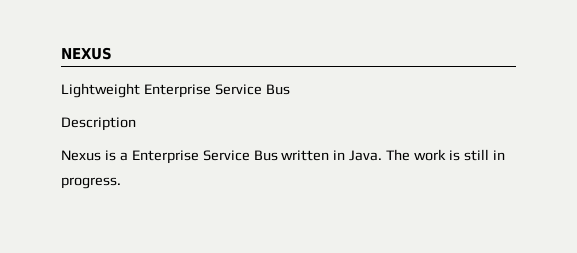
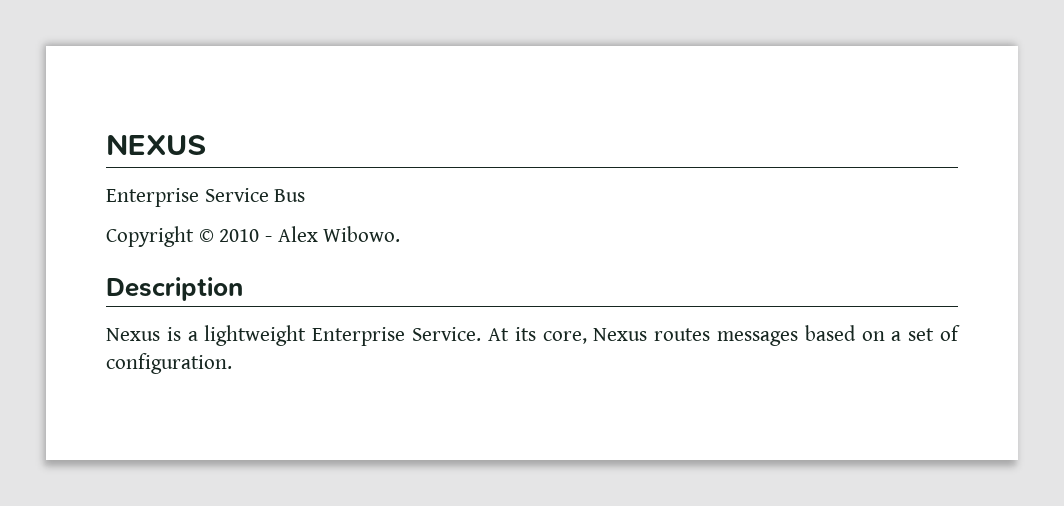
- Lightweight Enterprise Service Bus
+ Enterprise Service Bus
+ Copyright © 2010 - Alex Wibowo.
  Description
- Nexus is a Enterprise Service Bus written in Java. The work is still in progress.
+ Nexus is a lightweight Enterprise Service. At its core, Nexus routes messages based on a set of configuration.

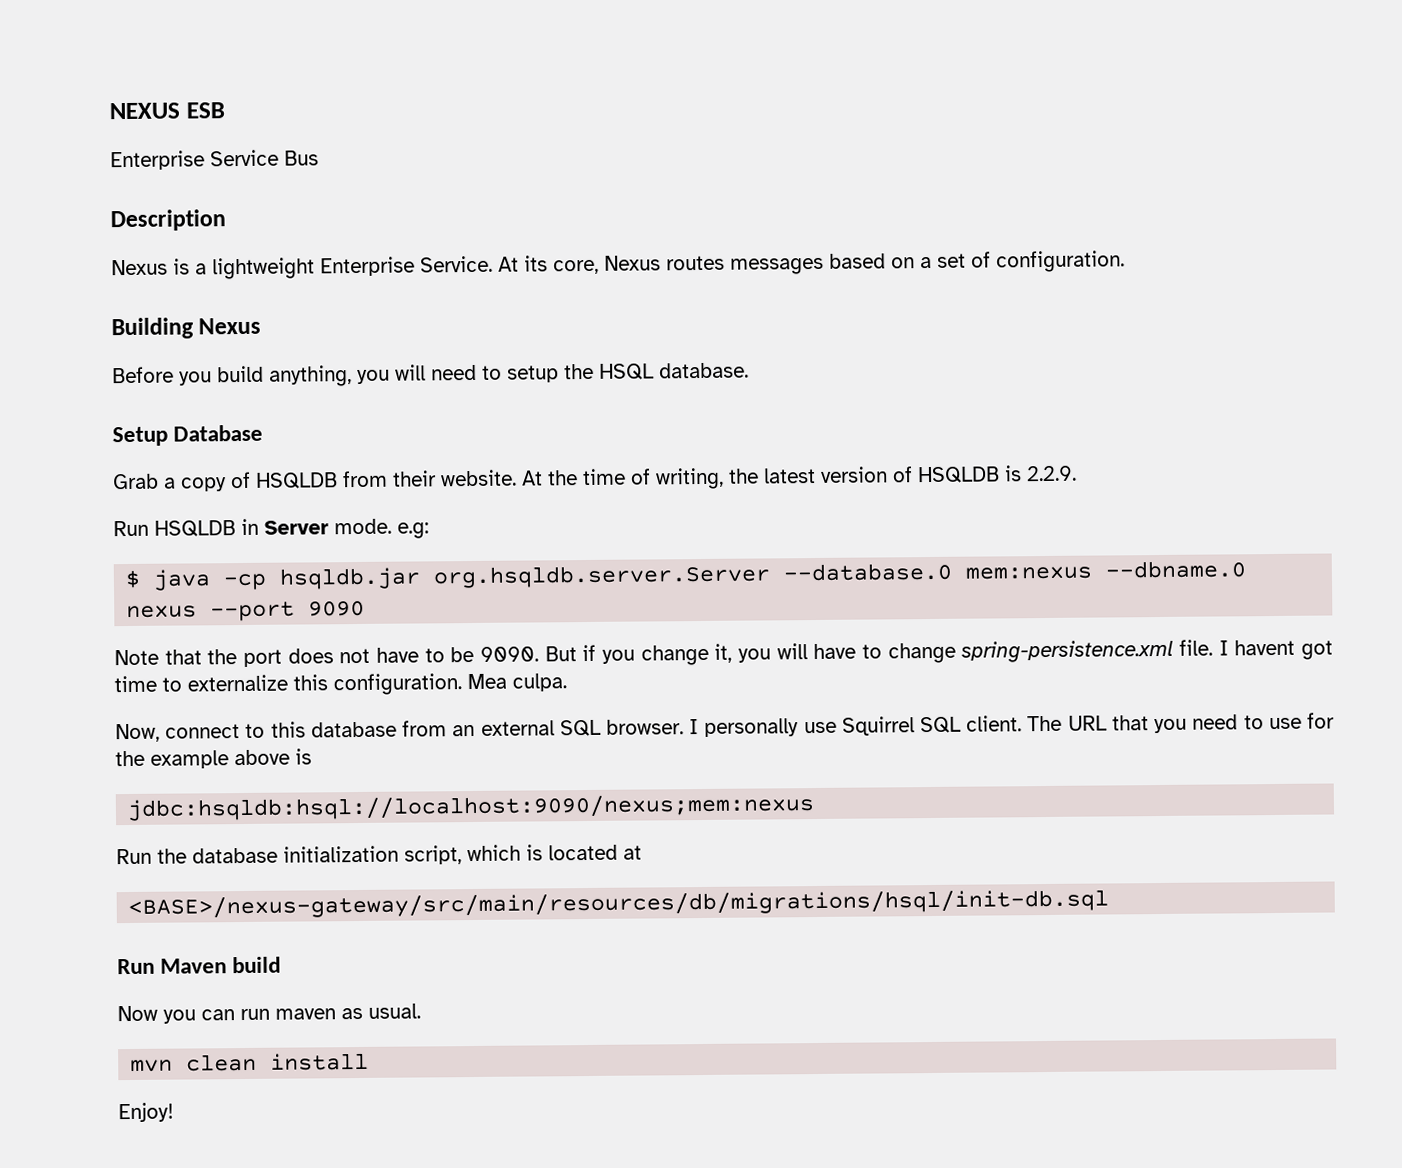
- NEXUS
+ NEXUS ESB
- Copyright © 2010 - Alex Wibowo.
+ Building Nexus
+ Before you build anything, you will need to setup the HSQL database.
+ Setup Database
+ Grab a copy of HSQLDB from their website. At the time of writing, the latest version of HSQLDB is 2.2.9.
+ Run HSQLDB in Server mode. e.g:
+ $ java -cp hsqldb.jar org.hsqldb.server.Server --database.0 mem:nexus --dbname.0 nexus --port 9090
+ Note that the port does not have to be 9090. But if you change it, you will have to change spring-persistence.xml file. I havent got time to externalize this configuration. Mea culpa.
+ Now, connect to this database from an external SQL browser. I personally use Squirrel SQL client. The URL that you need to use for the example above is
+ jdbc:hsqldb:hsql://localhost:9090/nexus;mem:nexus
+ Run the database initialization script, which is located at
+ <BASE>/nexus-gateway/src/main/resources/db/migrations/hsql/init-db.sql
+ Run Maven build
+ Now you can run maven as usual.
+ mvn clean install
+ Enjoy!

